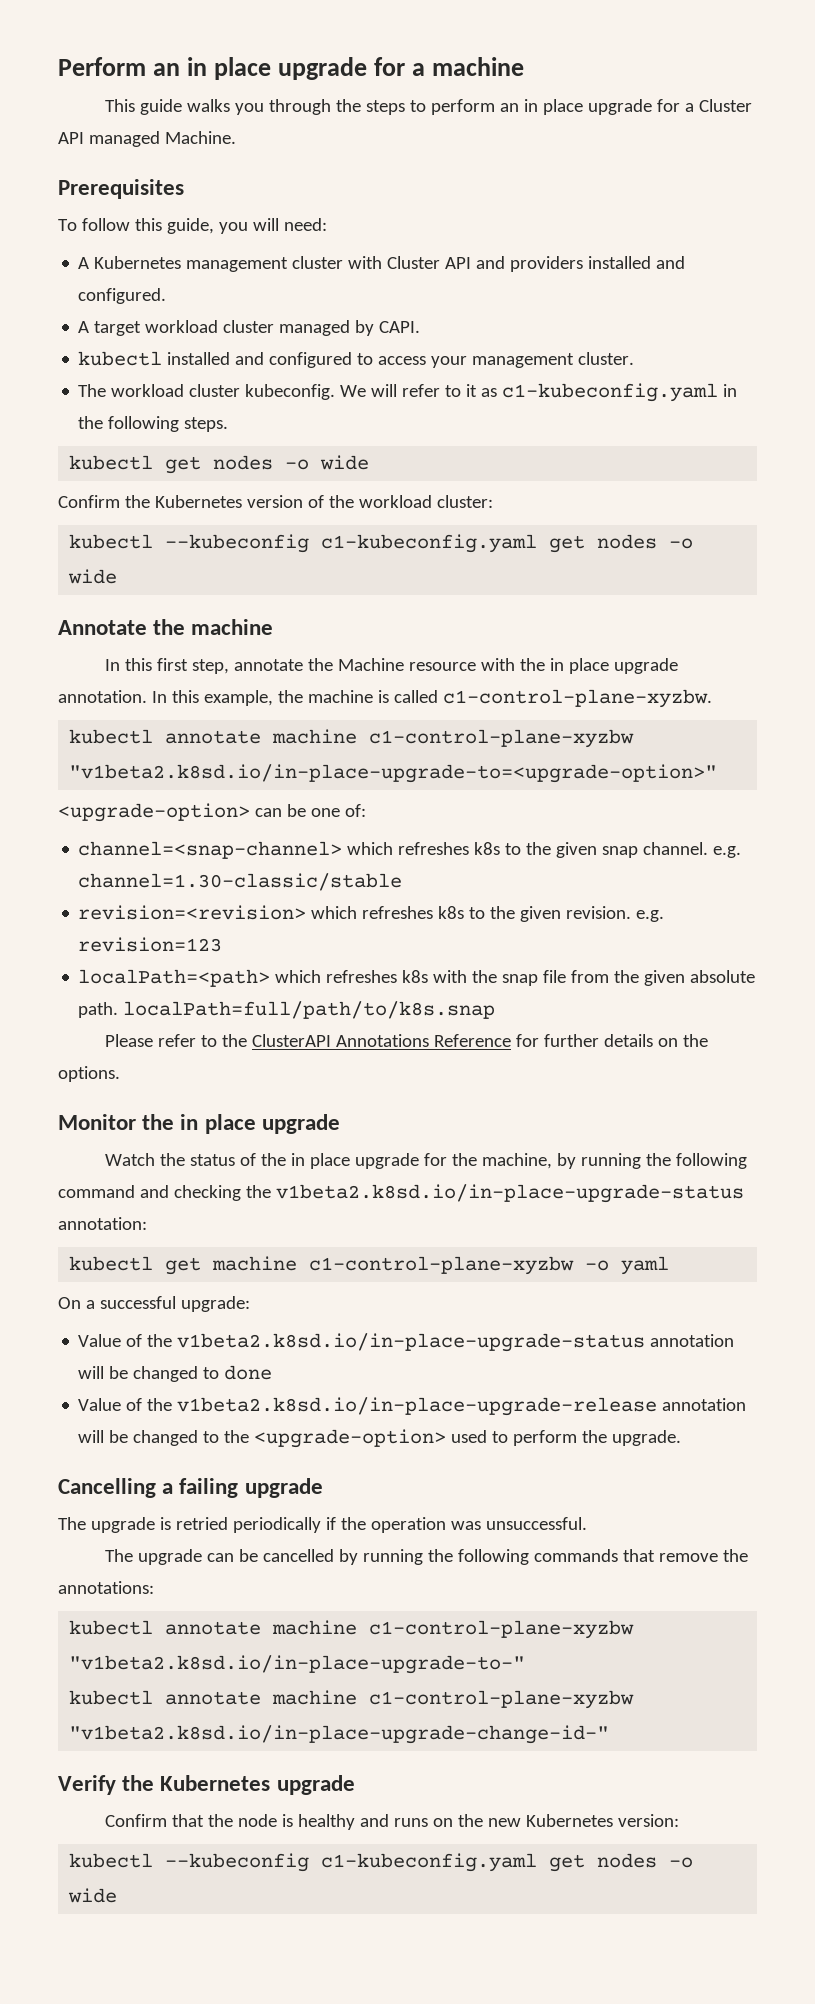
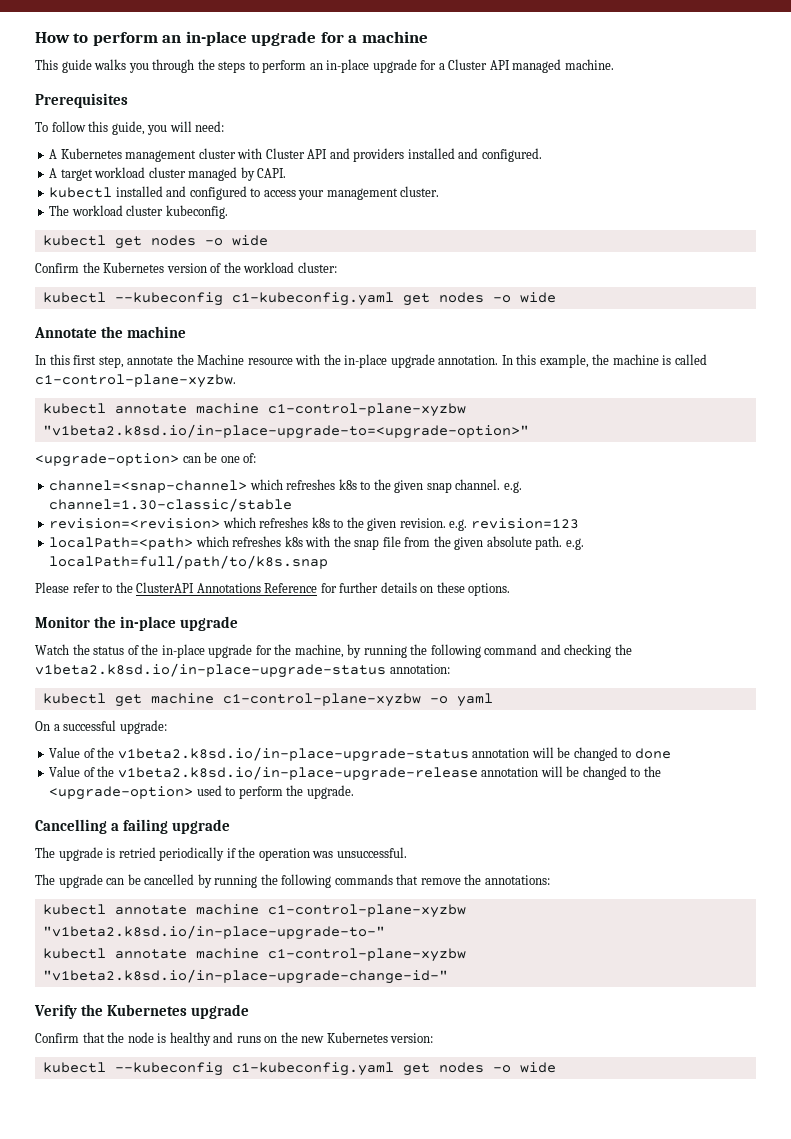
- Perform an in place upgrade for a machine
+ How to perform an in-place upgrade for a machine
- This guide walks you through the steps to perform an in place upgrade for a Cluster API managed Machine.
+ This guide walks you through the steps to perform an in-place upgrade for a Cluster API managed machine.
- We will refer to it as c1-kubeconfig.yaml in the following steps.
- In this first step, annotate the Machine resource with the in place upgrade annotation.
+ In this first step, annotate the Machine resource with the in-place upgrade annotation.
- localPath=<path> which refreshes k8s with the snap file from the given absolute path. localPath=full/path/to/k8s.snap
+ localPath=<path> which refreshes k8s with the snap file from the given absolute path. e.g. localPath=full/path/to/k8s.snap
- Please refer to the ClusterAPI Annotations Reference for further details on the options.
+ Please refer to the ClusterAPI Annotations Reference for further details on these options.
- Monitor the in place upgrade
+ Monitor the in-place upgrade
- Watch the status of the in place upgrade for the machine, by running the following command and checking the v1beta2.k8sd.io/in-place-upgrade-status annotation:
+ Watch the status of the in-place upgrade for the machine, by running the following command and checking the v1beta2.k8sd.io/in-place-upgrade-status annotation:

